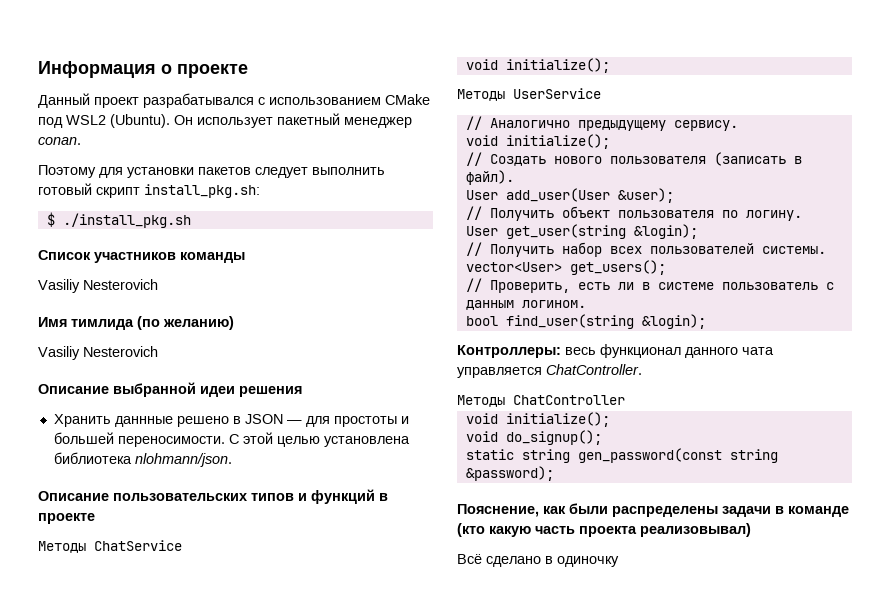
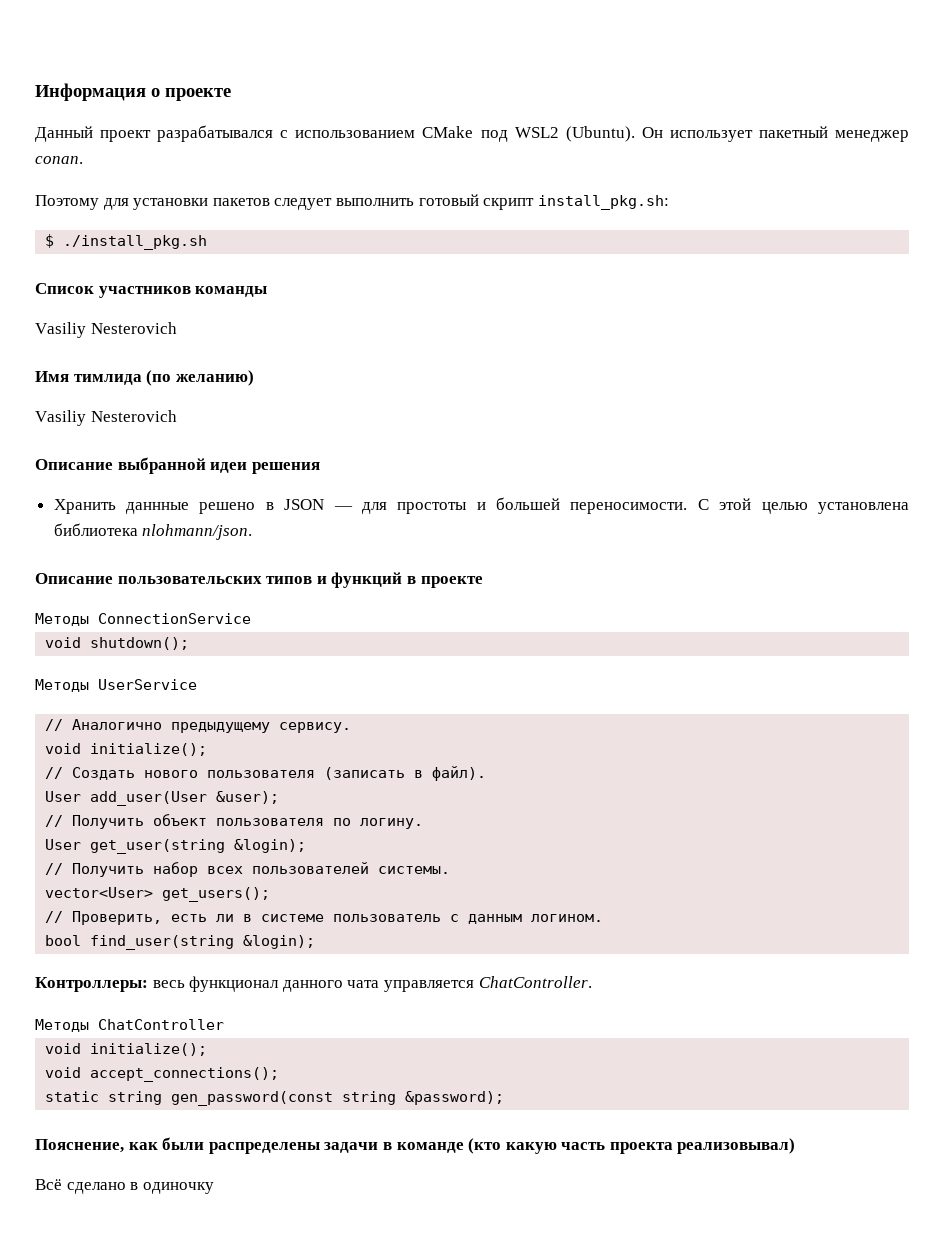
- Методы ChatService
- void initialize();
+ Методы ConnectionService
+ void shutdown();
- void do_signup();
+ void accept_connections();

